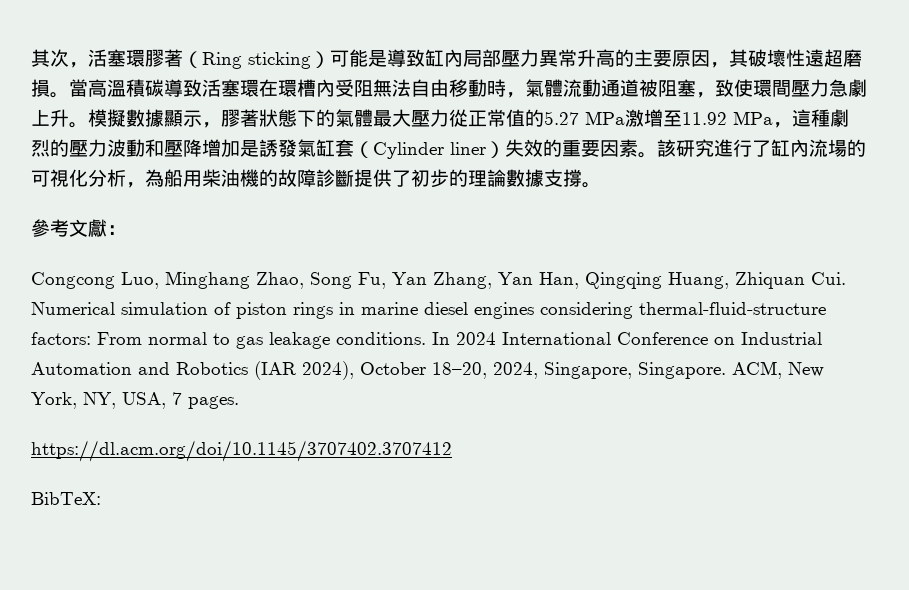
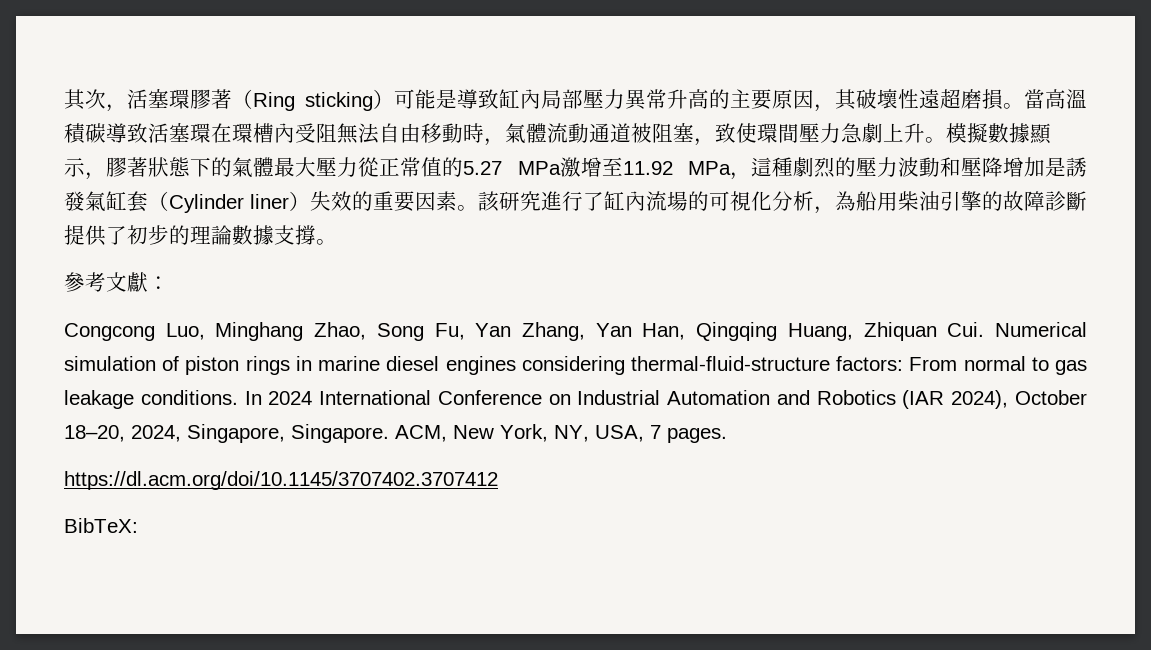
- 該研究進行了缸內流場的可視化分析，為船用柴油機的故障診斷提供了初步的理論數據支撐。
+ 該研究進行了缸內流場的可視化分析，為船用柴油引擎的故障診斷提供了初步的理論數據支撐。

